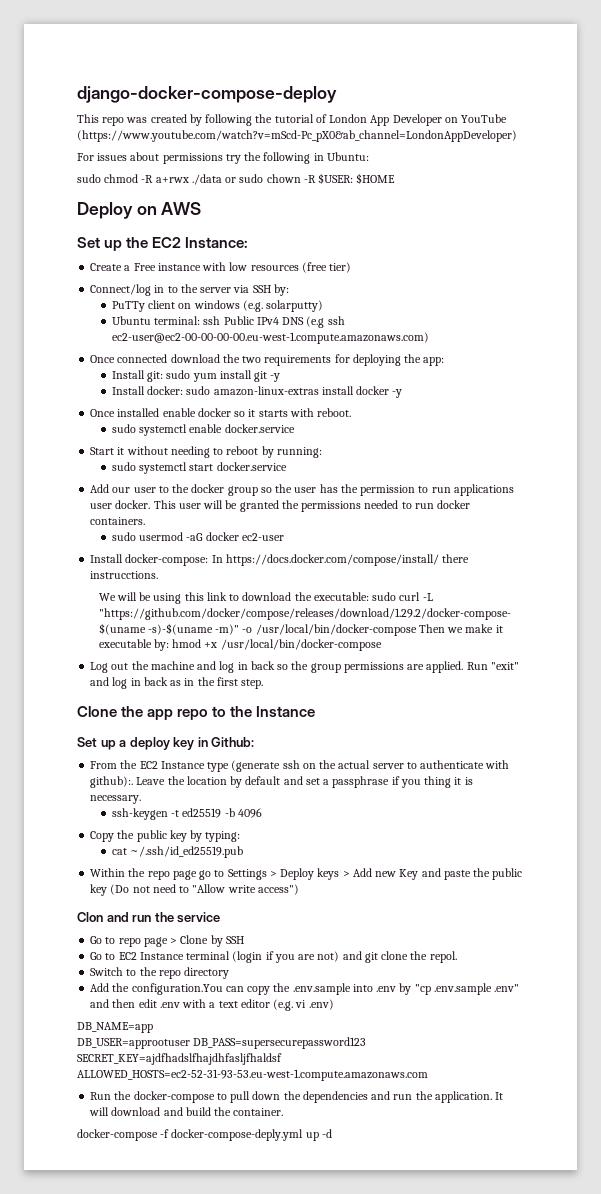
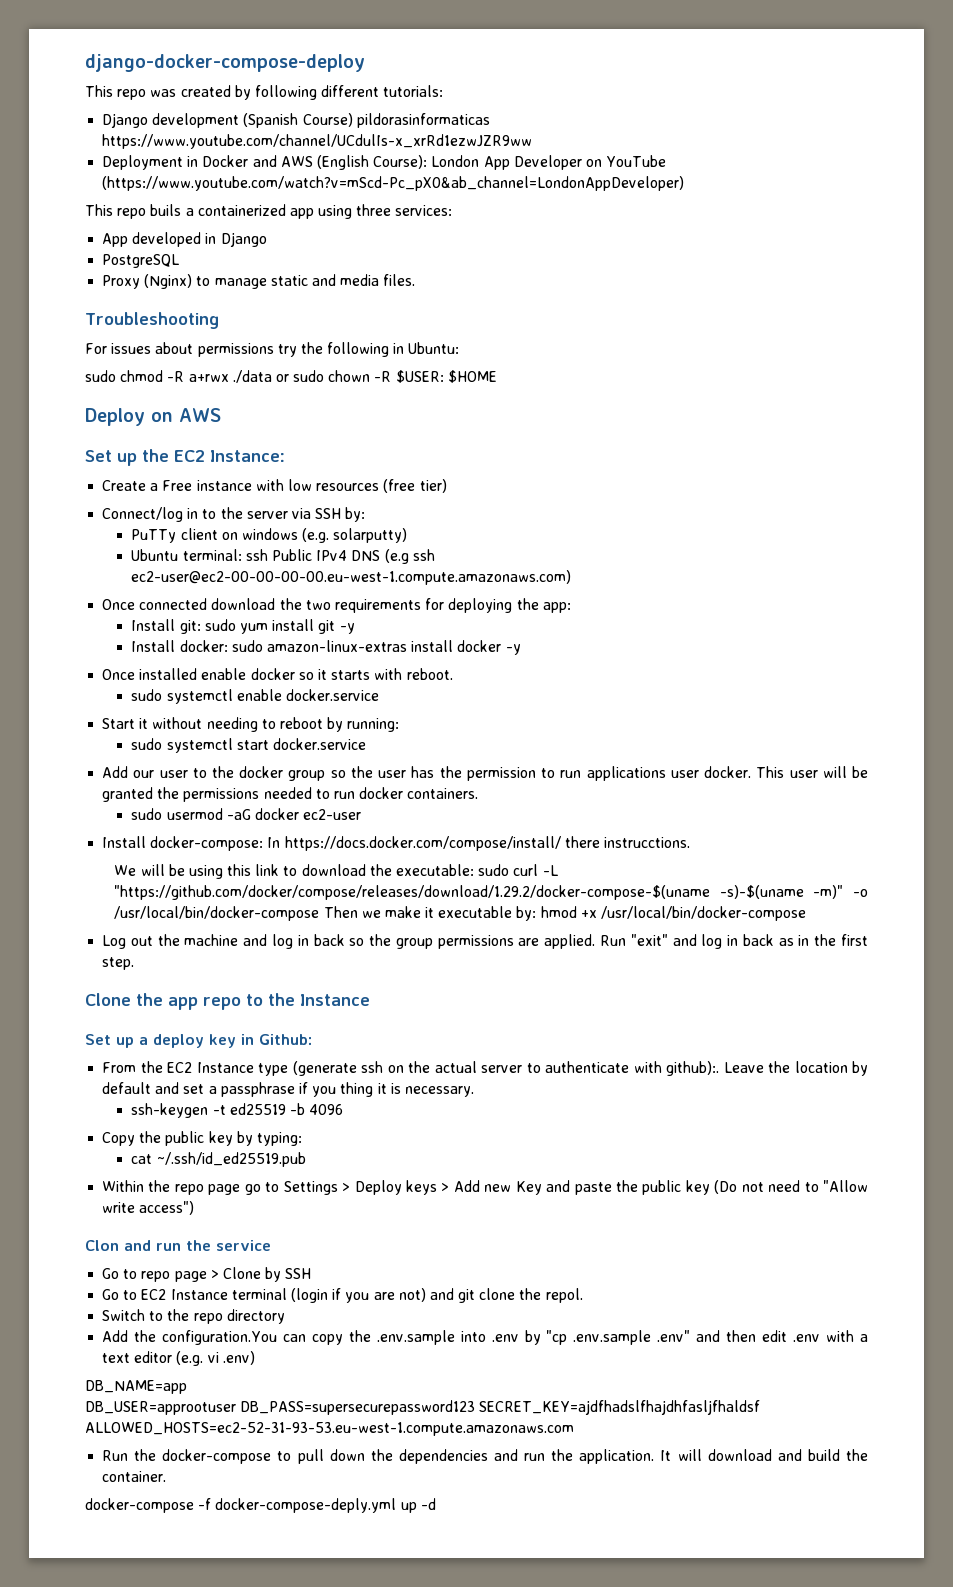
- This repo was created by following the tutorial of London App Developer on YouTube (https://www.youtube.com/watch?v=mScd-Pc_pX0&ab_channel=LondonAppDeveloper)
+ This repo was created by following different tutorials:
+ Django development (Spanish Course) pildorasinformaticas https://www.youtube.com/channel/UCdulIs-x_xrRd1ezwJZR9ww
+ Deployment in Docker and AWS (English Course): London App Developer on YouTube (https://www.youtube.com/watch?v=mScd-Pc_pX0&ab_channel=LondonAppDeveloper)
+ This repo buils a containerized app using three services:
+ App developed in Django
+ PostgreSQL
+ Proxy (Nginx) to manage static and media files.
+ Troubleshooting

